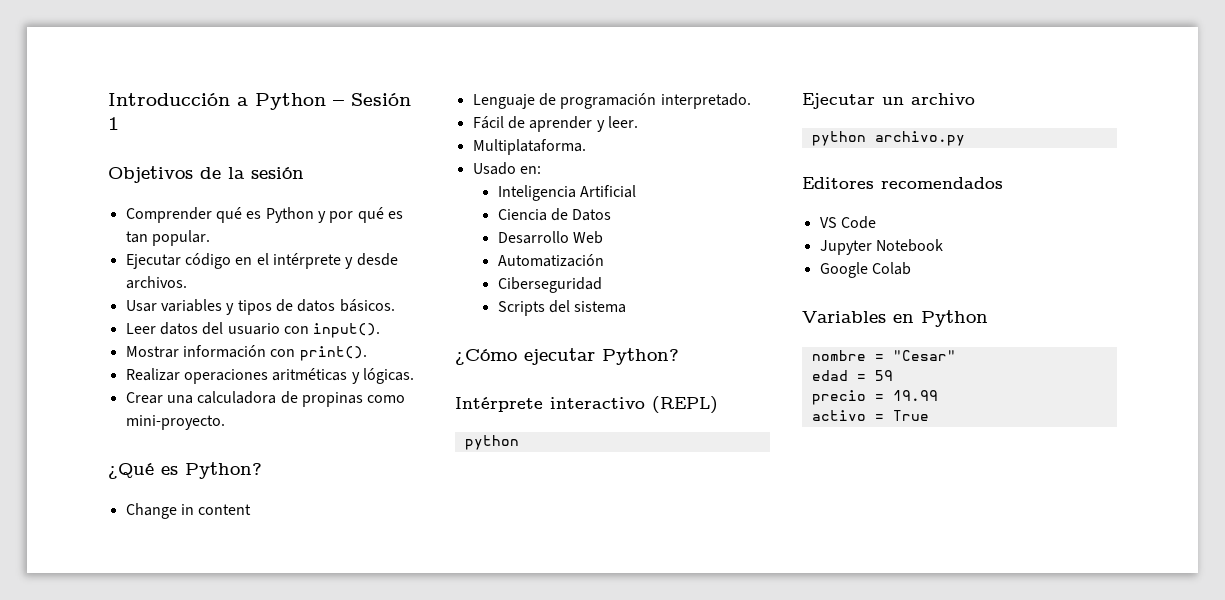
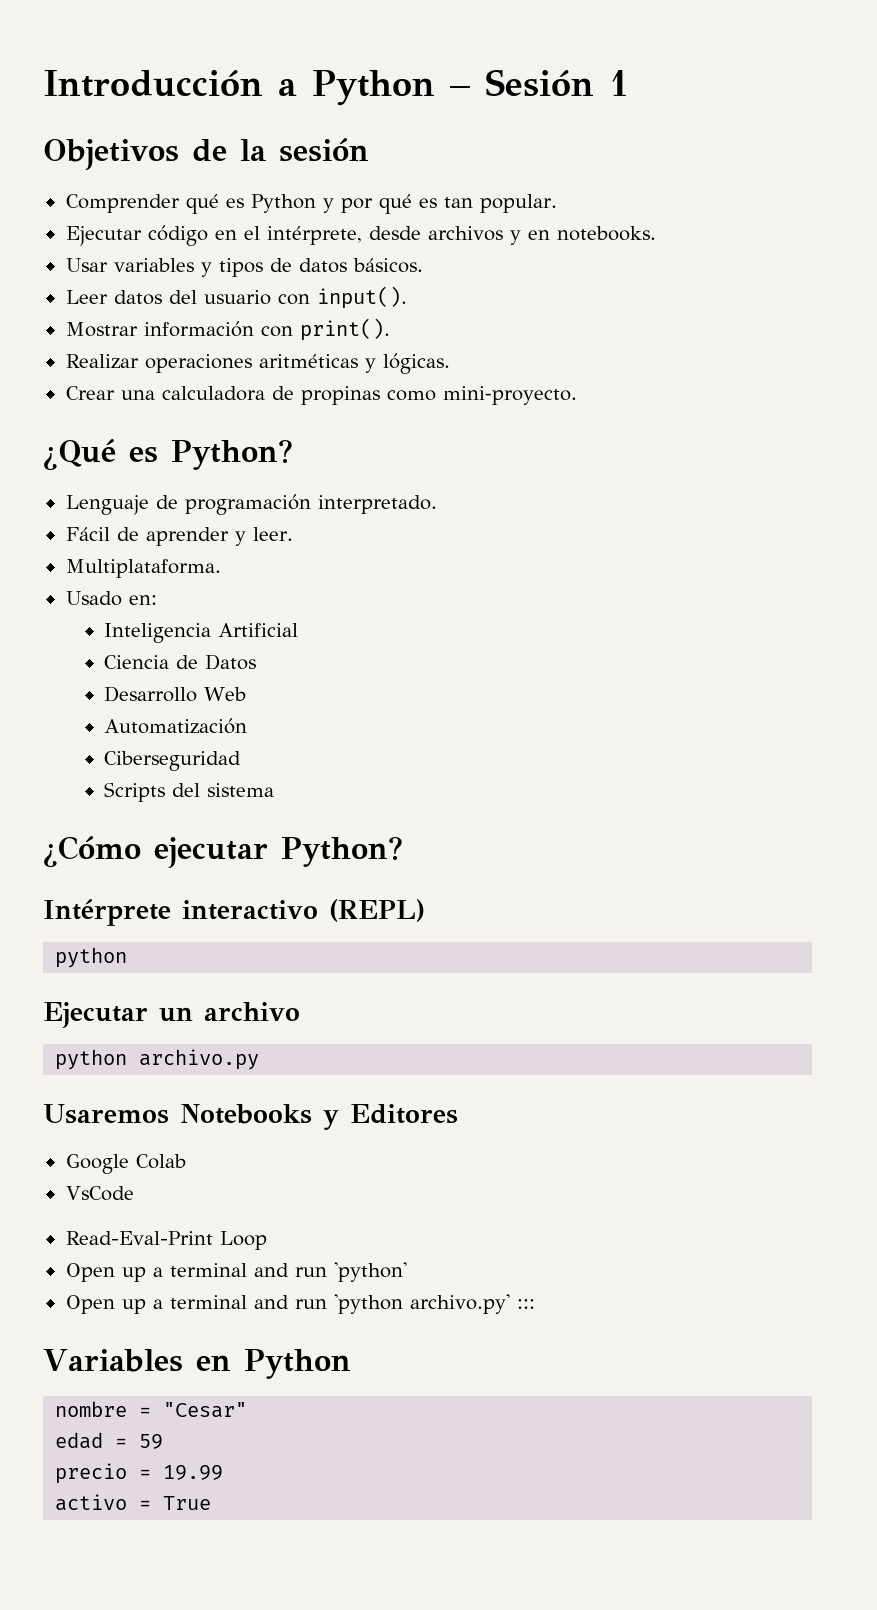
- Ejecutar código en el intérprete y desde archivos.
+ Ejecutar código en el intérprete, desde archivos y en notebooks.
- Change in content
- Editores recomendados
- VS Code
- Jupyter Notebook
+ Usaremos Notebooks y Editores
  Google Colab
+ VsCode
+ Read-Eval-Print Loop
+ Open up a terminal and run 'python'
+ Open up a terminal and run 'python archivo.py' :::

